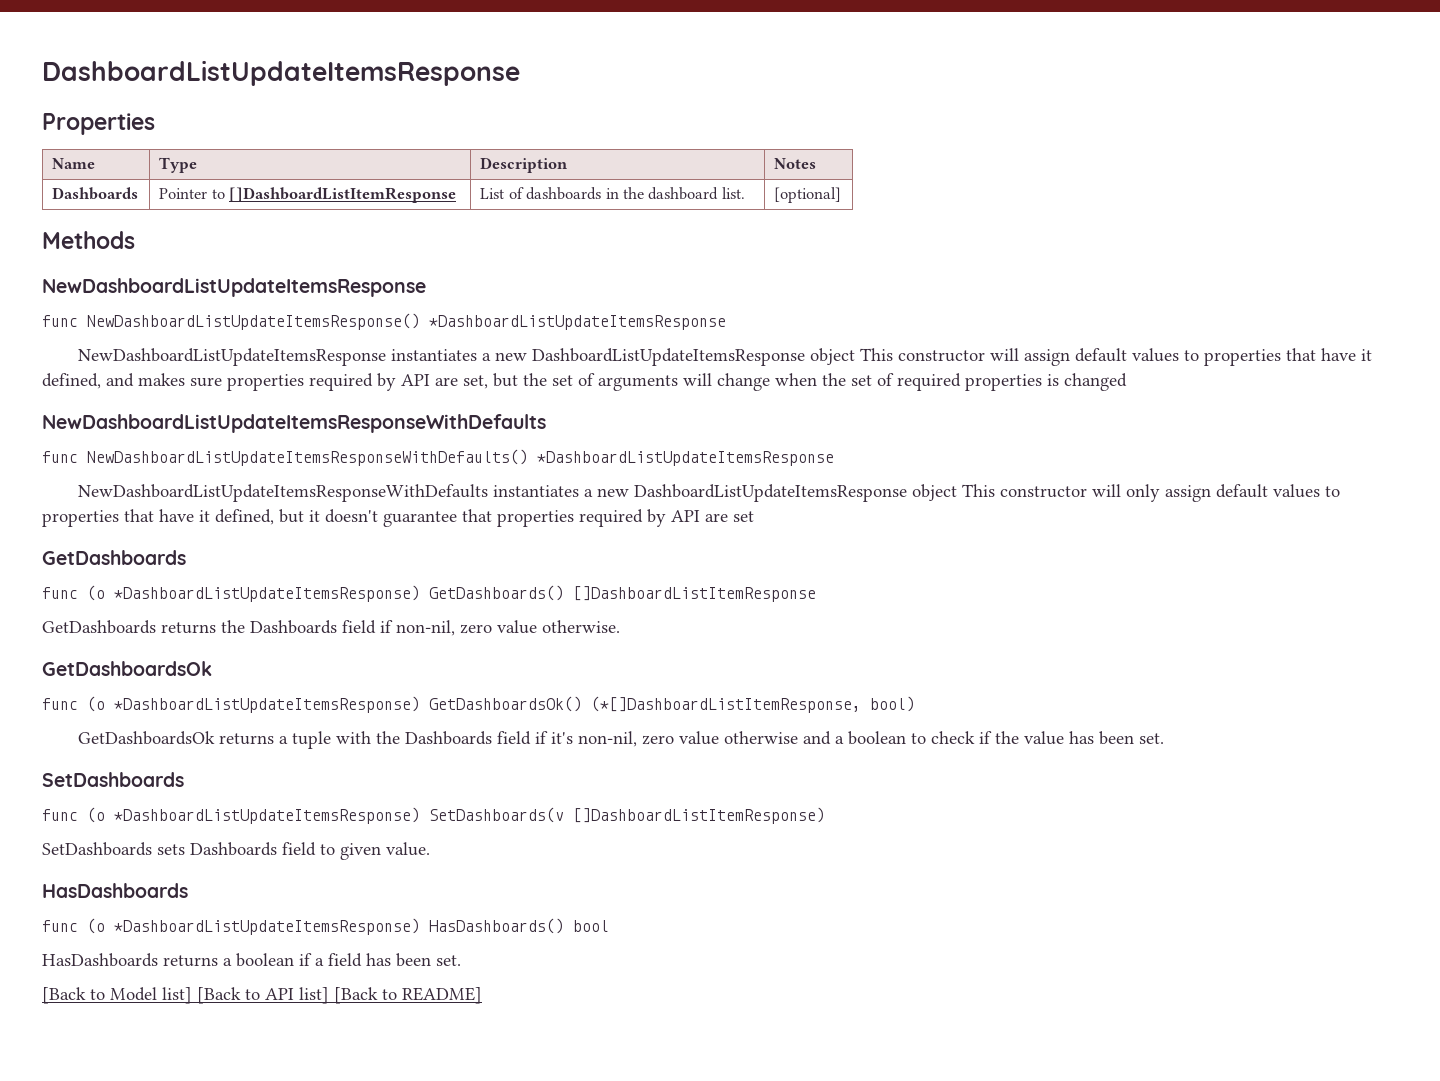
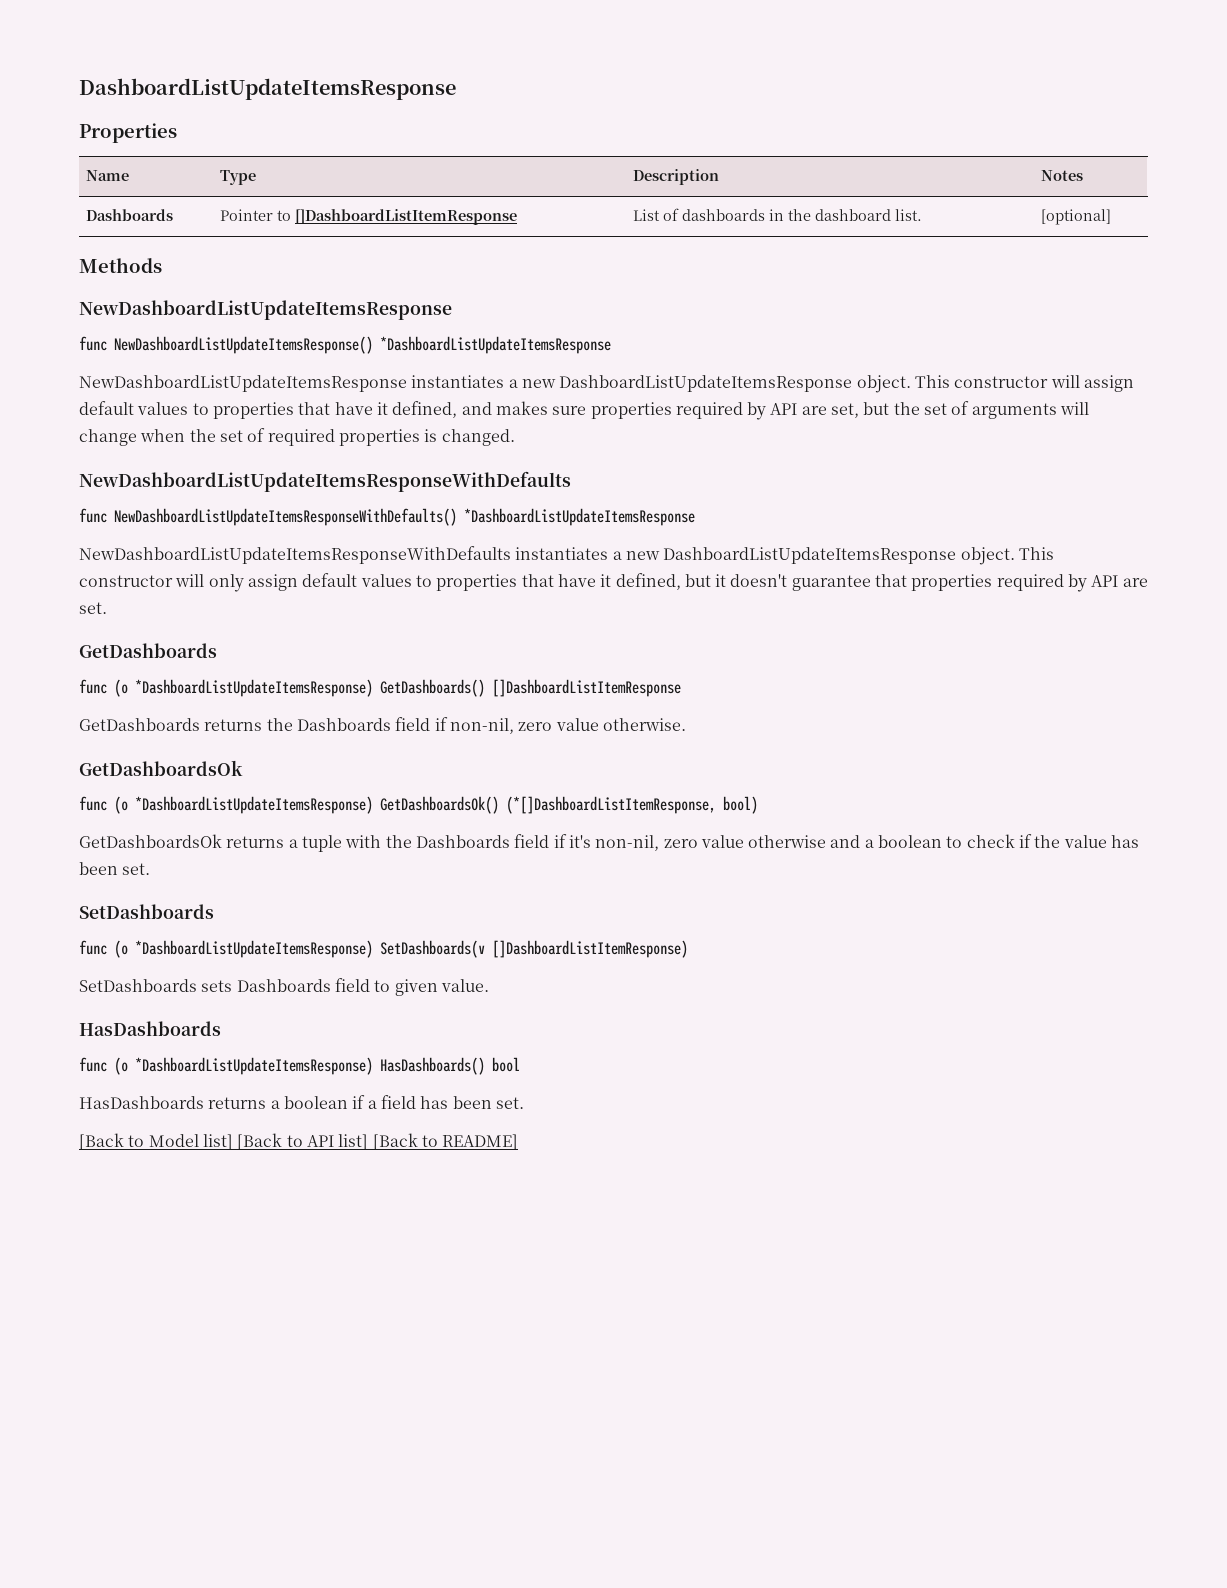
- NewDashboardListUpdateItemsResponse instantiates a new DashboardListUpdateItemsResponse object This constructor will assign default values to properties that have it defined, and makes sure properties required by API are set, but the set of arguments will change when the set of required properties is changed
+ NewDashboardListUpdateItemsResponse instantiates a new DashboardListUpdateItemsResponse object. This constructor will assign default values to properties that have it defined, and makes sure properties required by API are set, but the set of arguments will change when the set of required properties is changed.
- NewDashboardListUpdateItemsResponseWithDefaults instantiates a new DashboardListUpdateItemsResponse object This constructor will only assign default values to properties that have it defined, but it doesn't guarantee that properties required by API are set
+ NewDashboardListUpdateItemsResponseWithDefaults instantiates a new DashboardListUpdateItemsResponse object. This constructor will only assign default values to properties that have it defined, but it doesn't guarantee that properties required by API are set.

